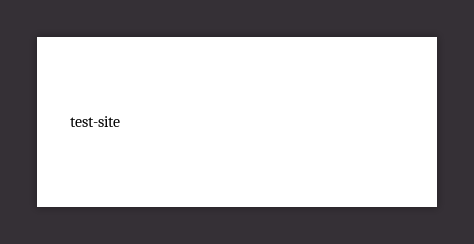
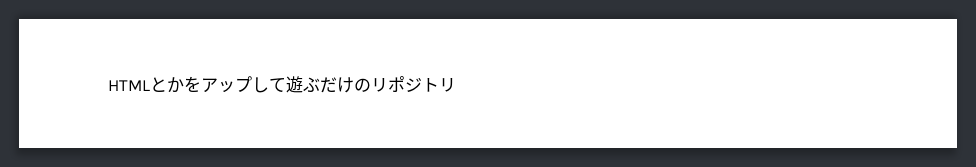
- test-site
+ HTMLとかをアップして遊ぶだけのリポジトリ

